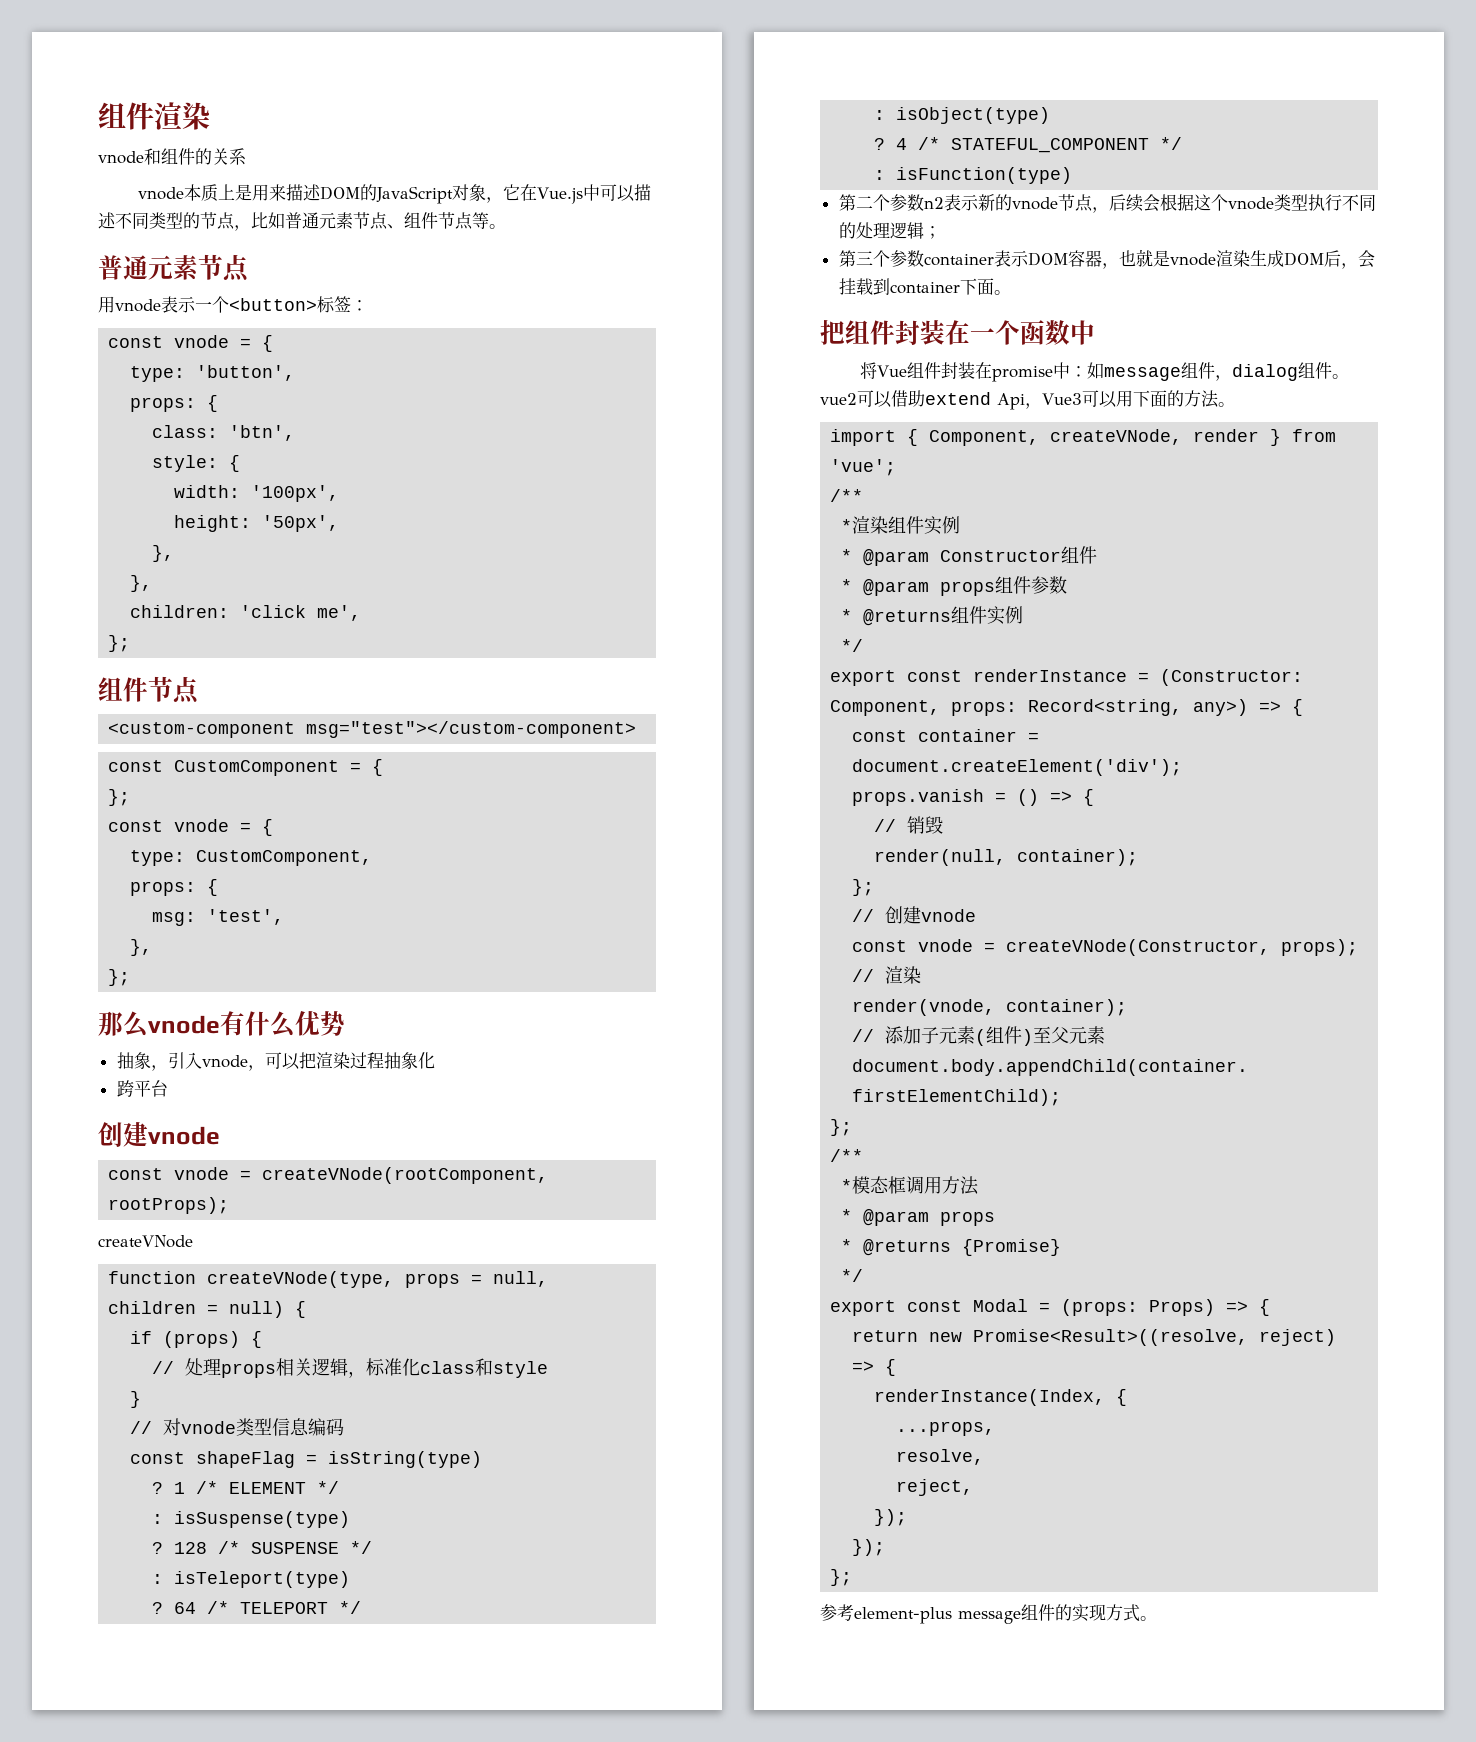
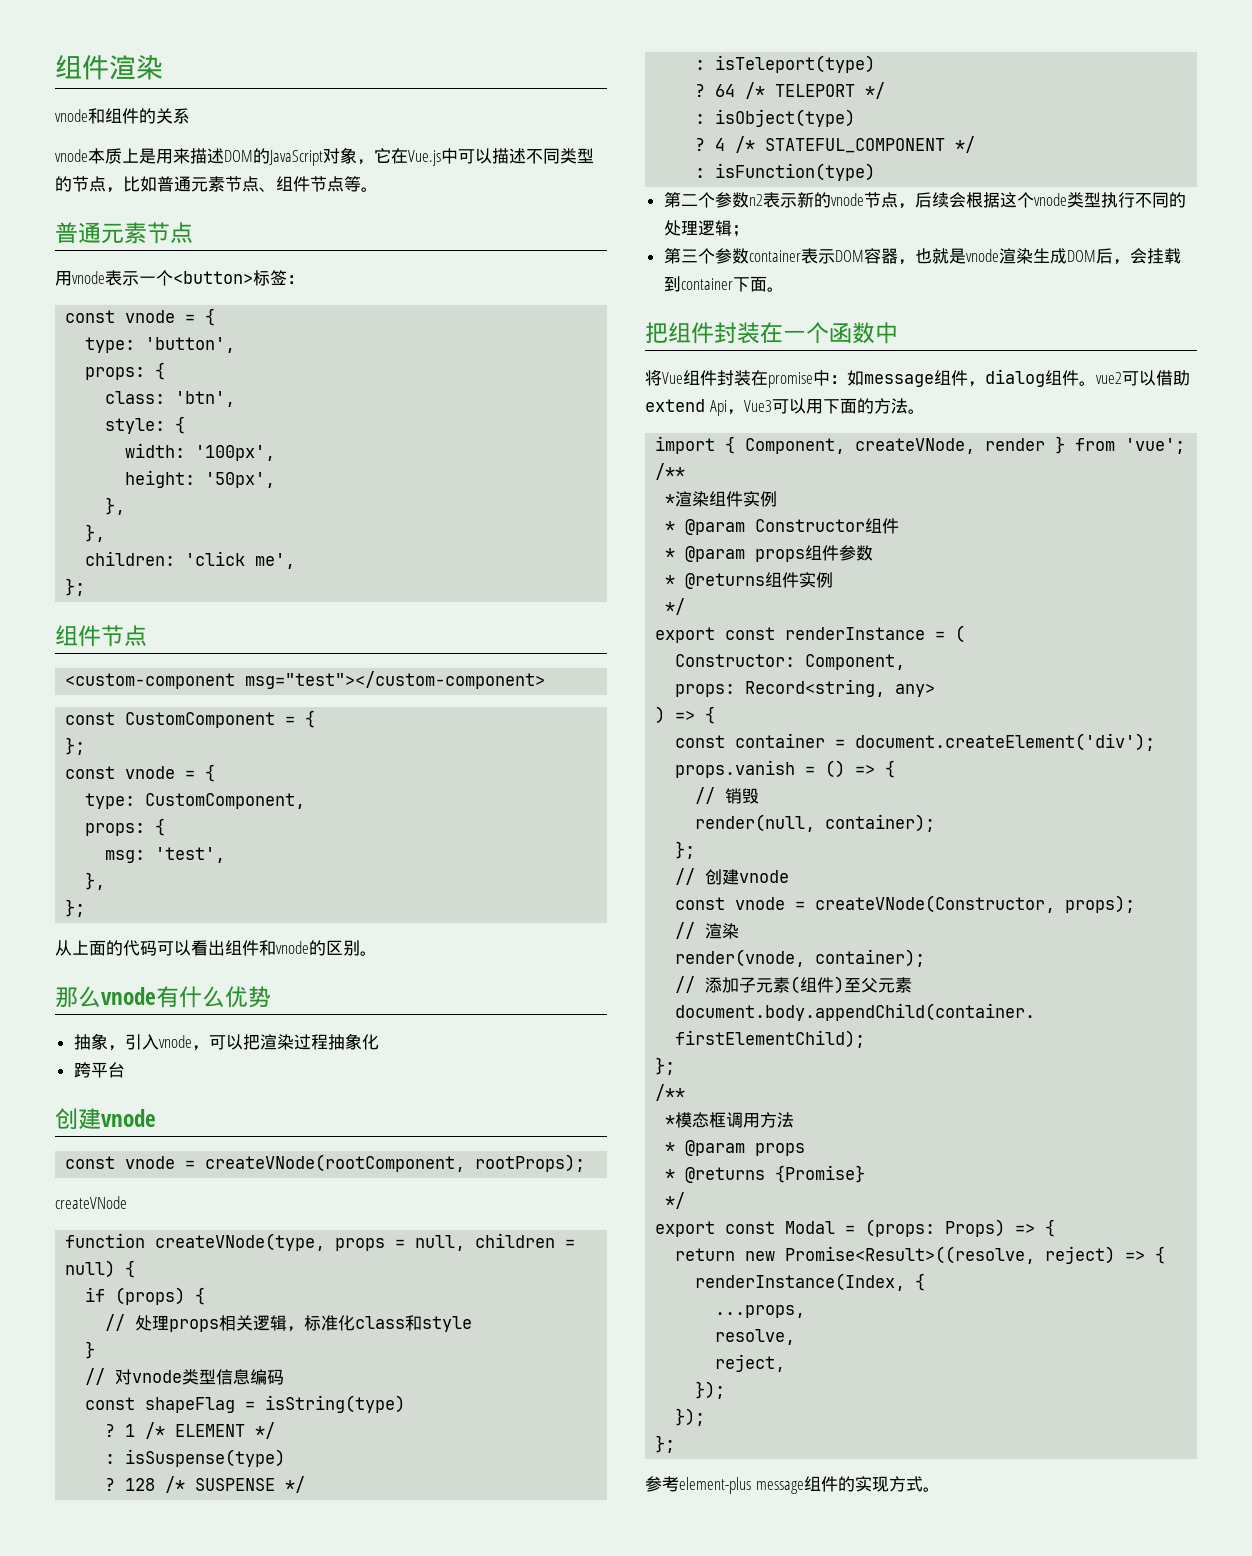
+ 从上面的代码可以看出组件和vnode的区别。
- export const renderInstance = (Constructor: Component, props: Record<string, any>) => {
+ export const renderInstance = (
+ Constructor: Component,
+ props: Record<string, any>
+ ) => {

